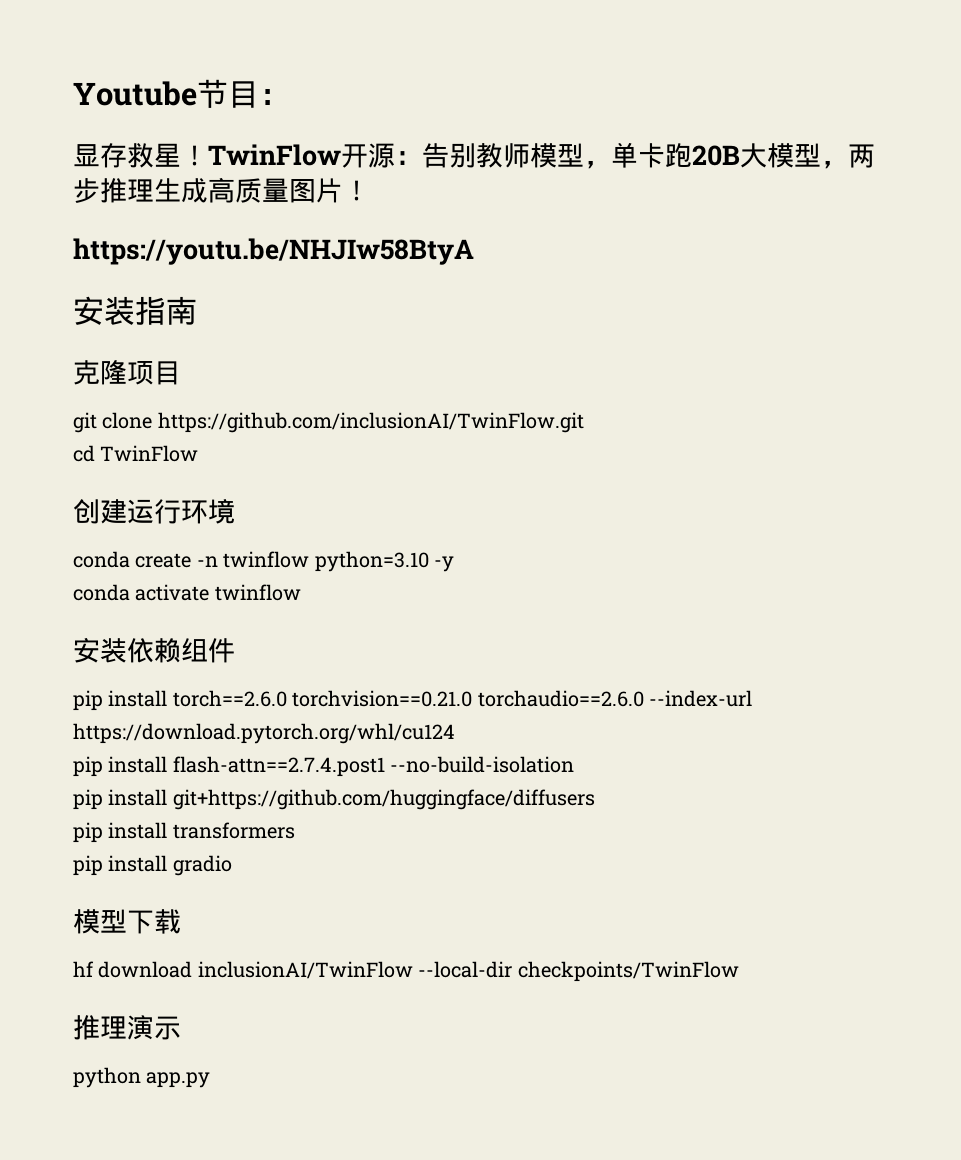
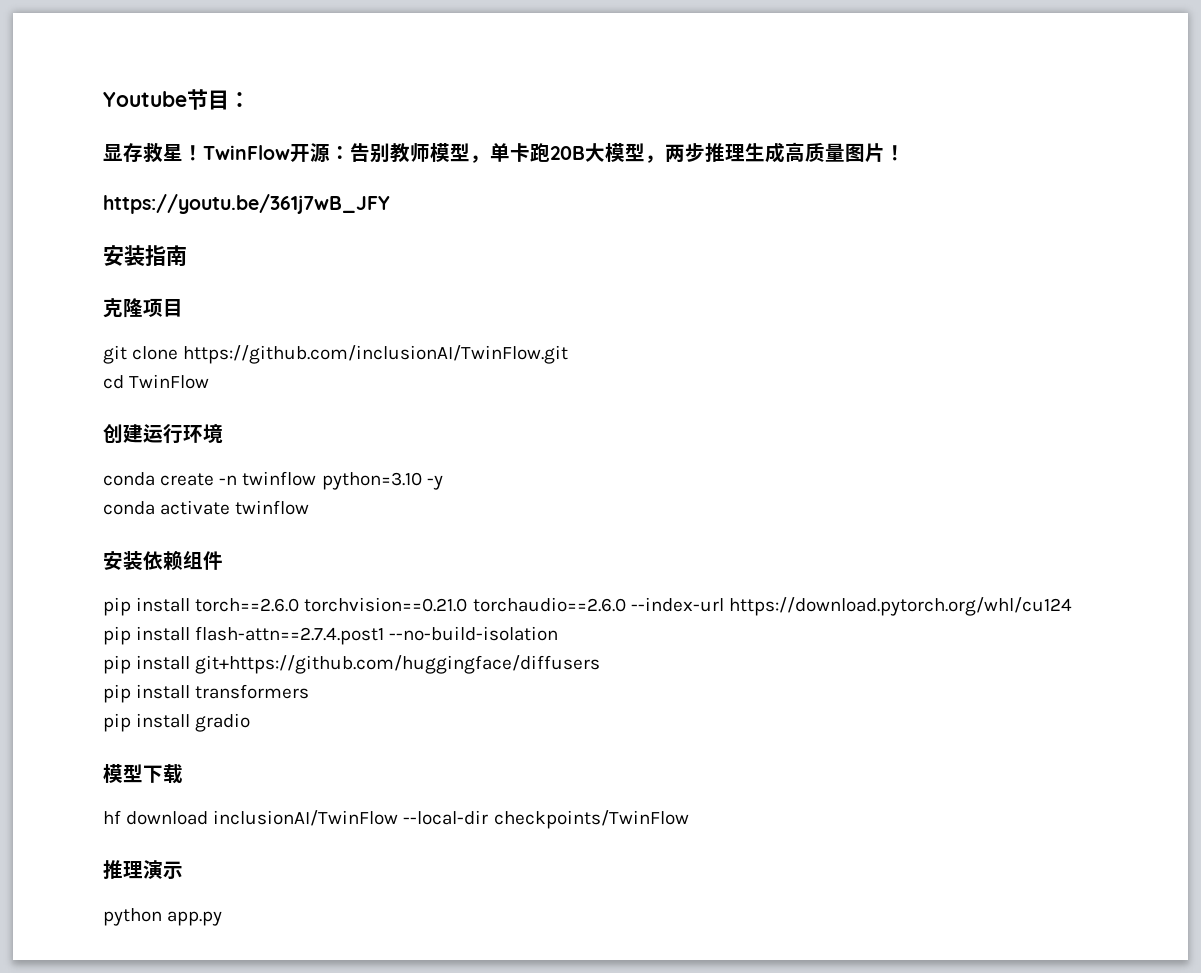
- https://youtu.be/NHJIw58BtyA
+ https://youtu.be/361j7wB_JFY

